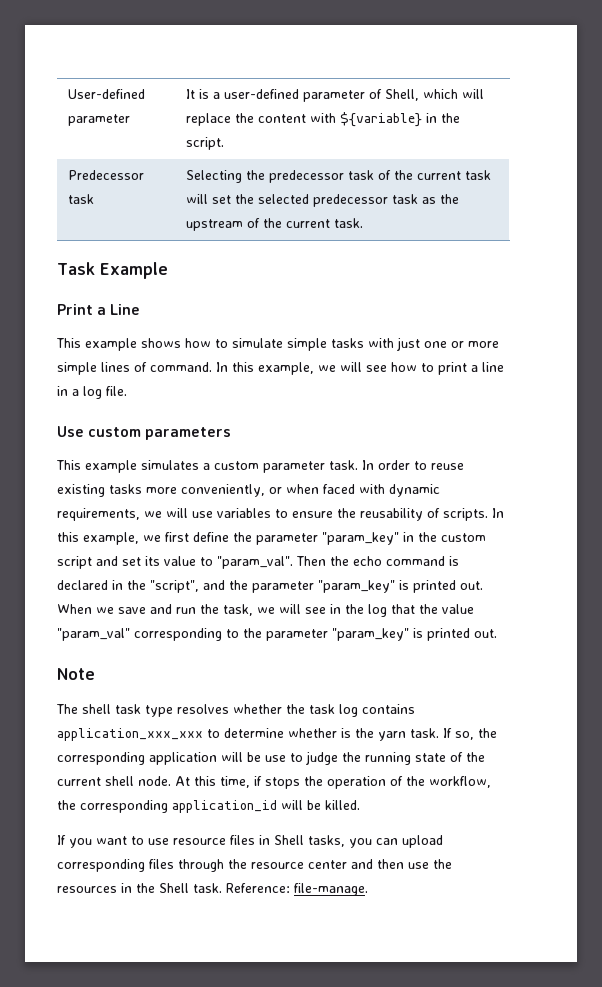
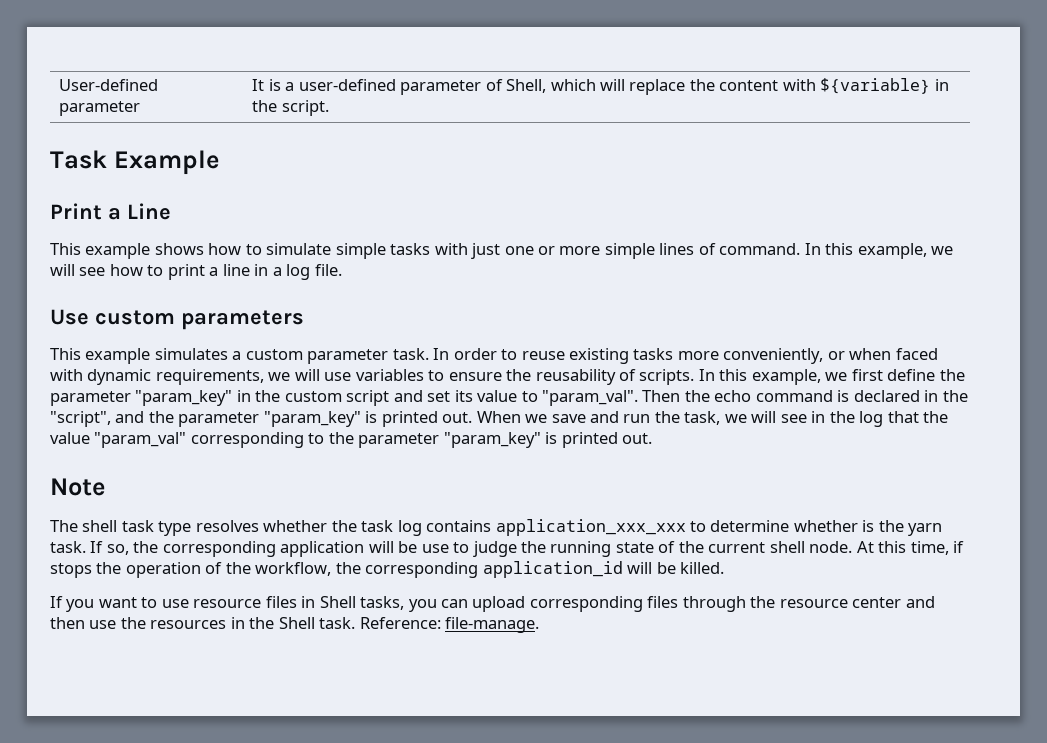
- Predecessor task | Selecting the predecessor task of the current task will set the selected predecessor task as the upstream of the current task.

